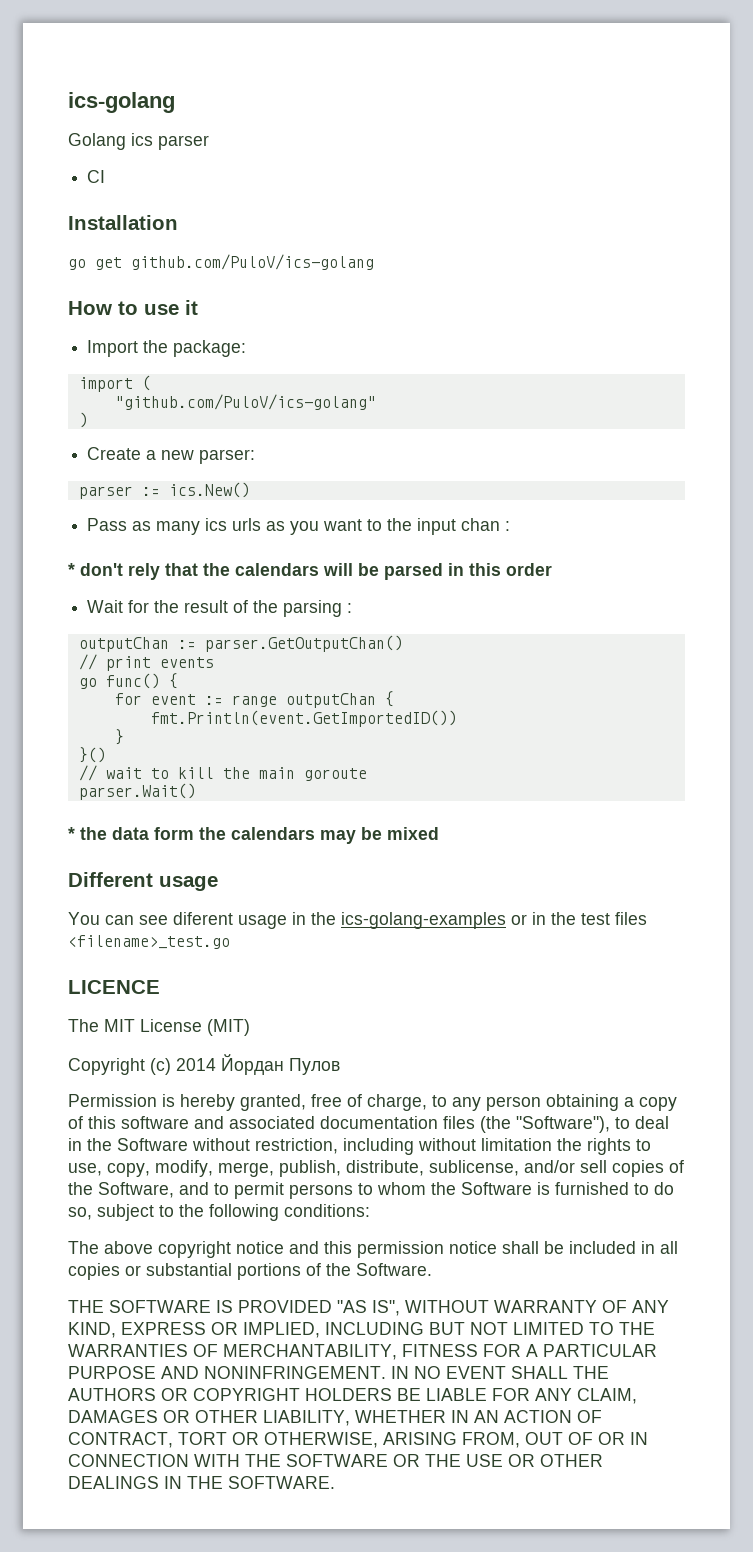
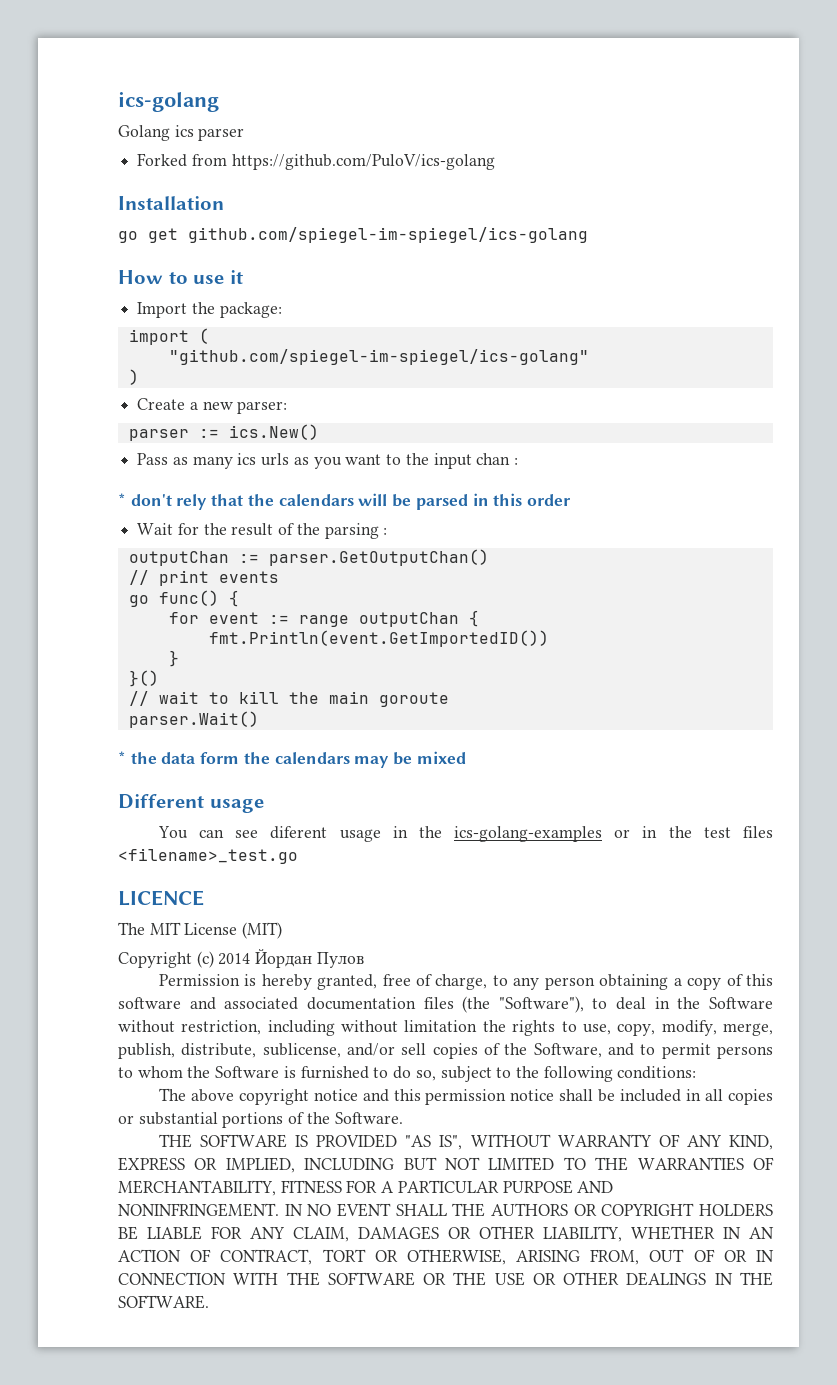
- CI
+ Forked from https://github.com/PuloV/ics-golang
- go get github.com/PuloV/ics-golang
+ go get github.com/spiegel-im-spiegel/ics-golang
- "github.com/PuloV/ics-golang"
+ "github.com/spiegel-im-spiegel/ics-golang"

